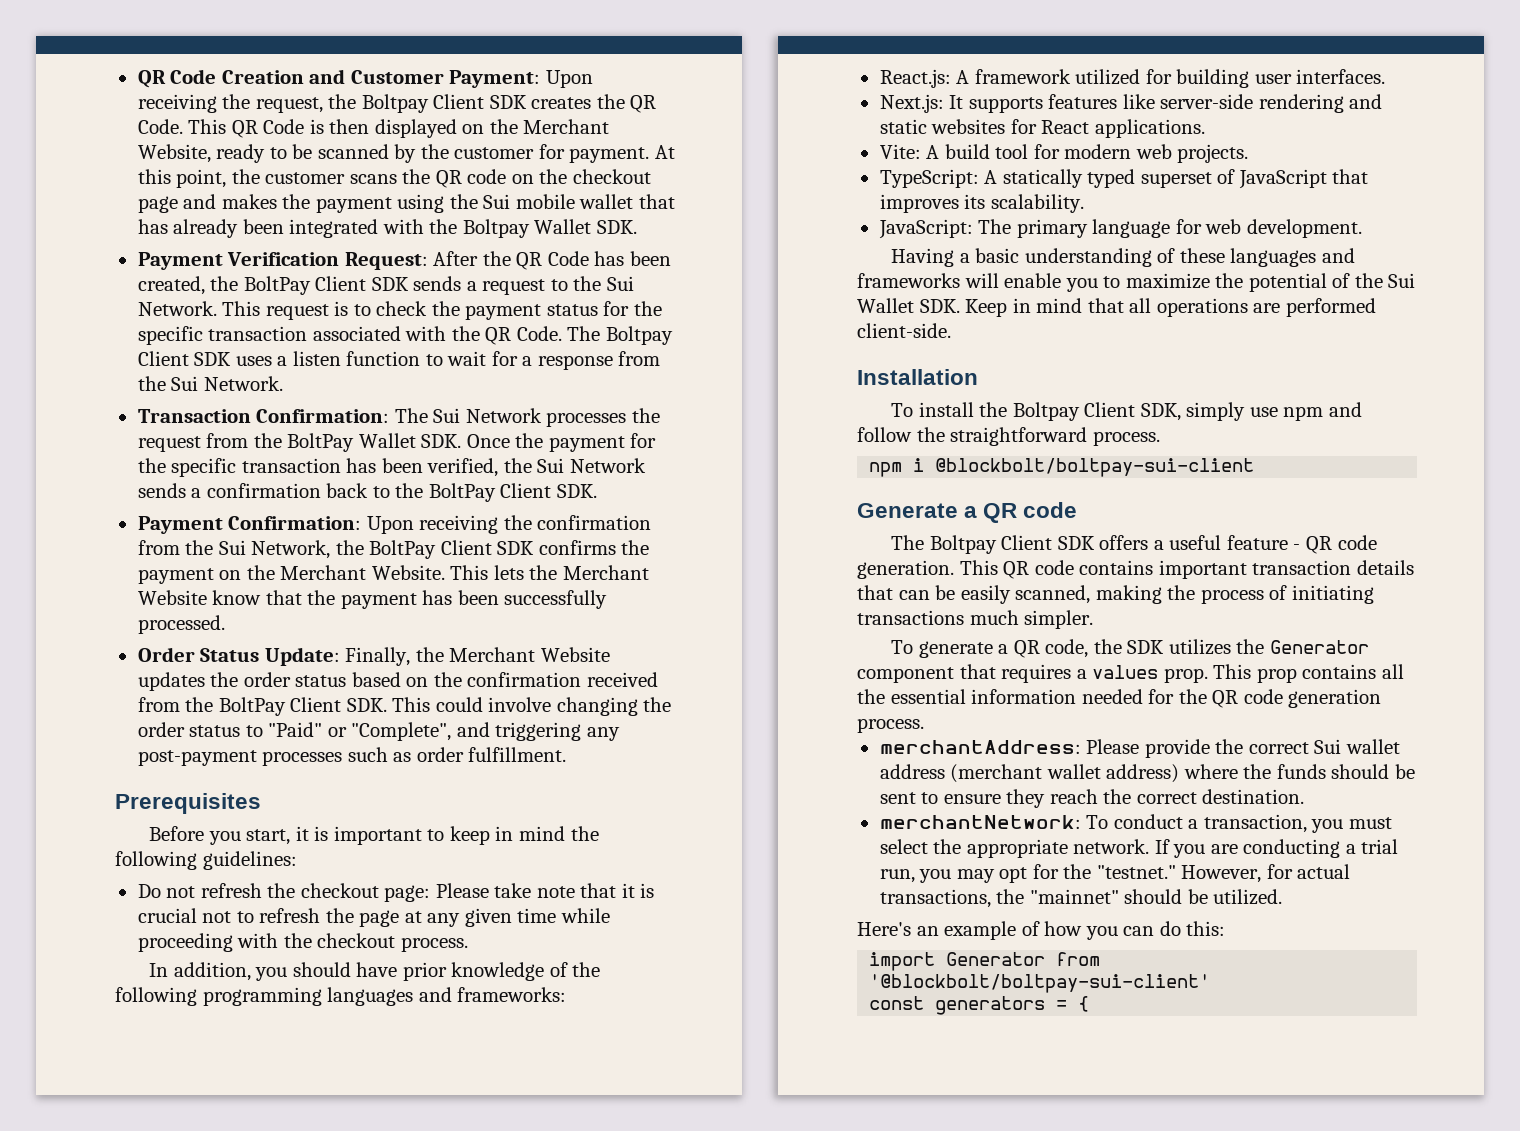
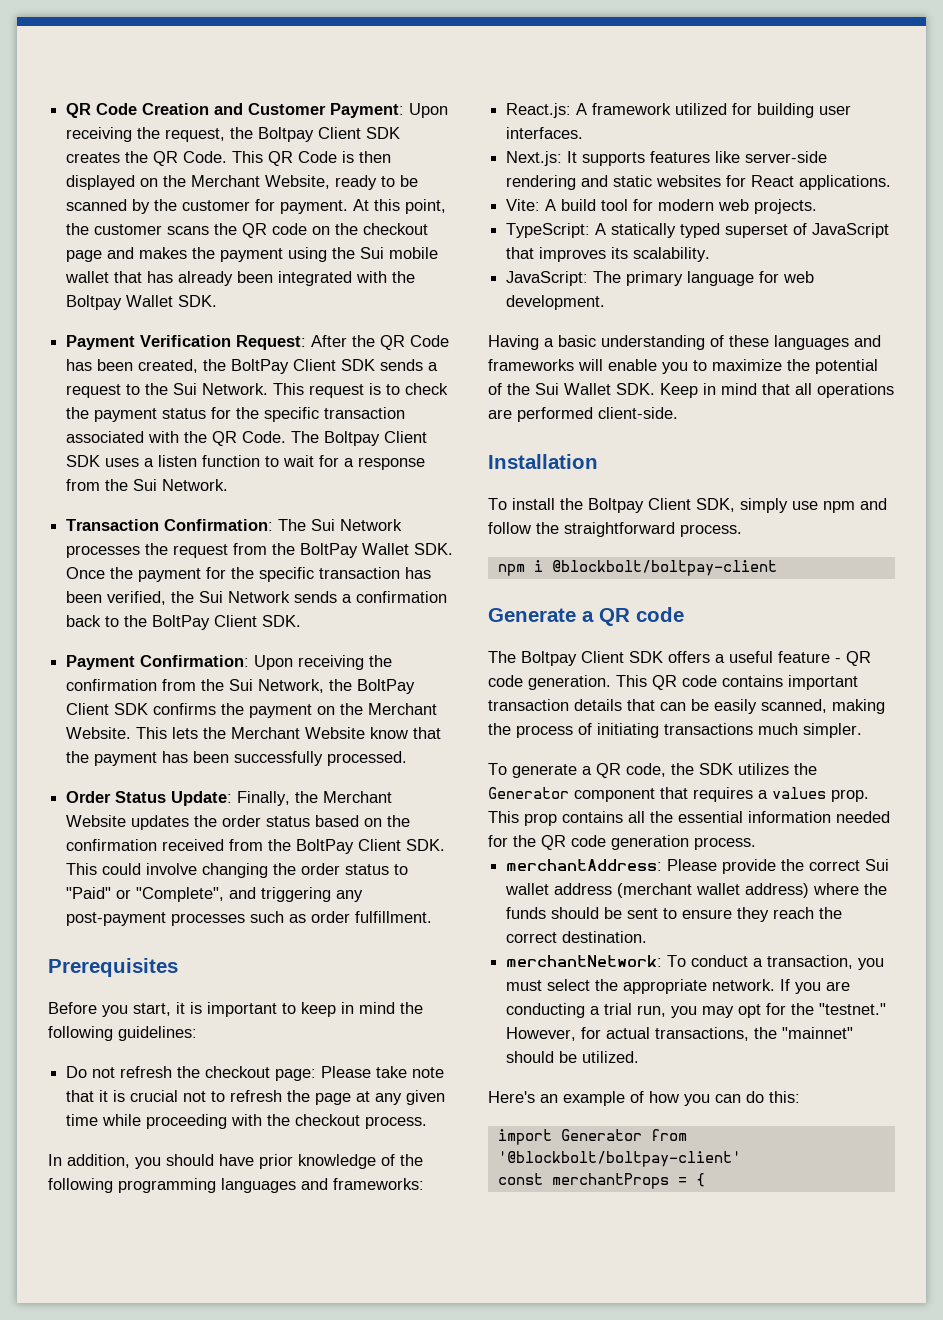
- npm i @blockbolt/boltpay-sui-client
+ npm i @blockbolt/boltpay-client
- import Generator from '@blockbolt/boltpay-sui-client'
+ import Generator from '@blockbolt/boltpay-client'
- const generators = {
+ const merchantProps = {

